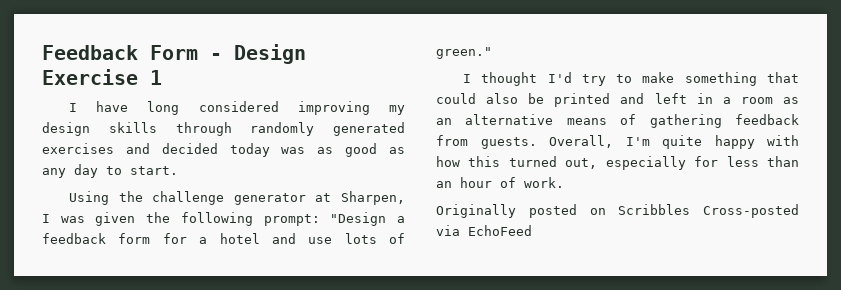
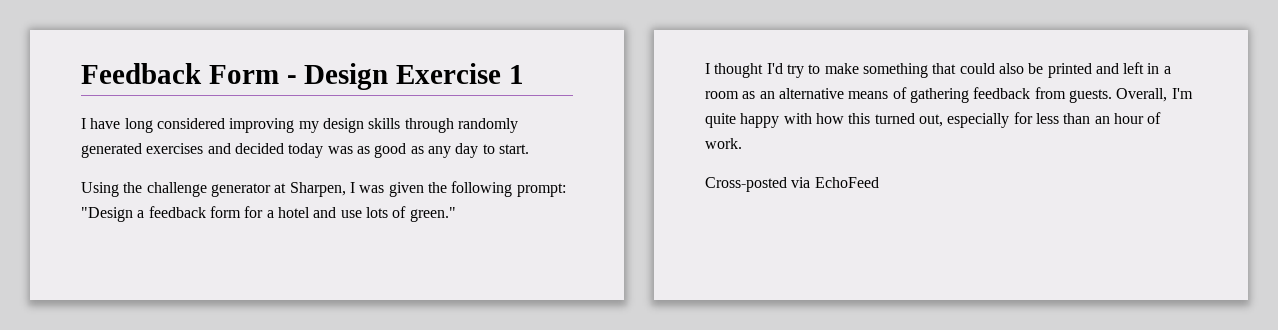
- Originally posted on Scribbles Cross-posted via EchoFeed
+ Cross-posted via EchoFeed

